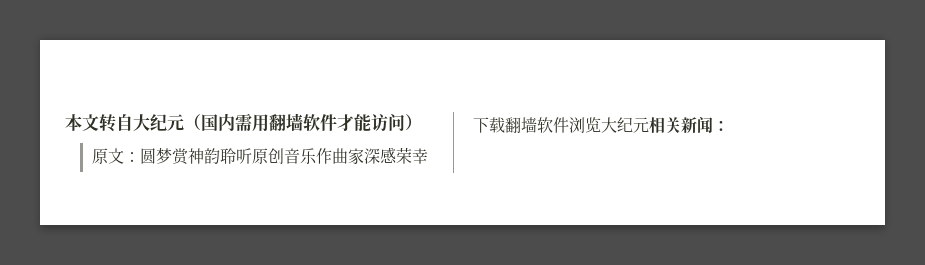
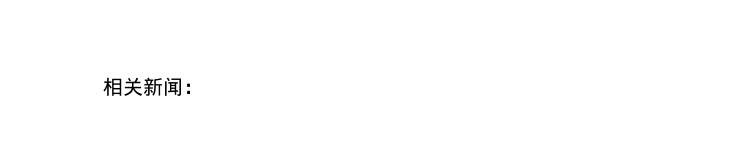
- 本文转自大纪元（国内需用翻墙软件才能访问）
- 原文：圆梦赏神韵聆听原创音乐作曲家深感荣幸
- 下载翻墙软件浏览大纪元相关新闻：
+ 相关新闻：

